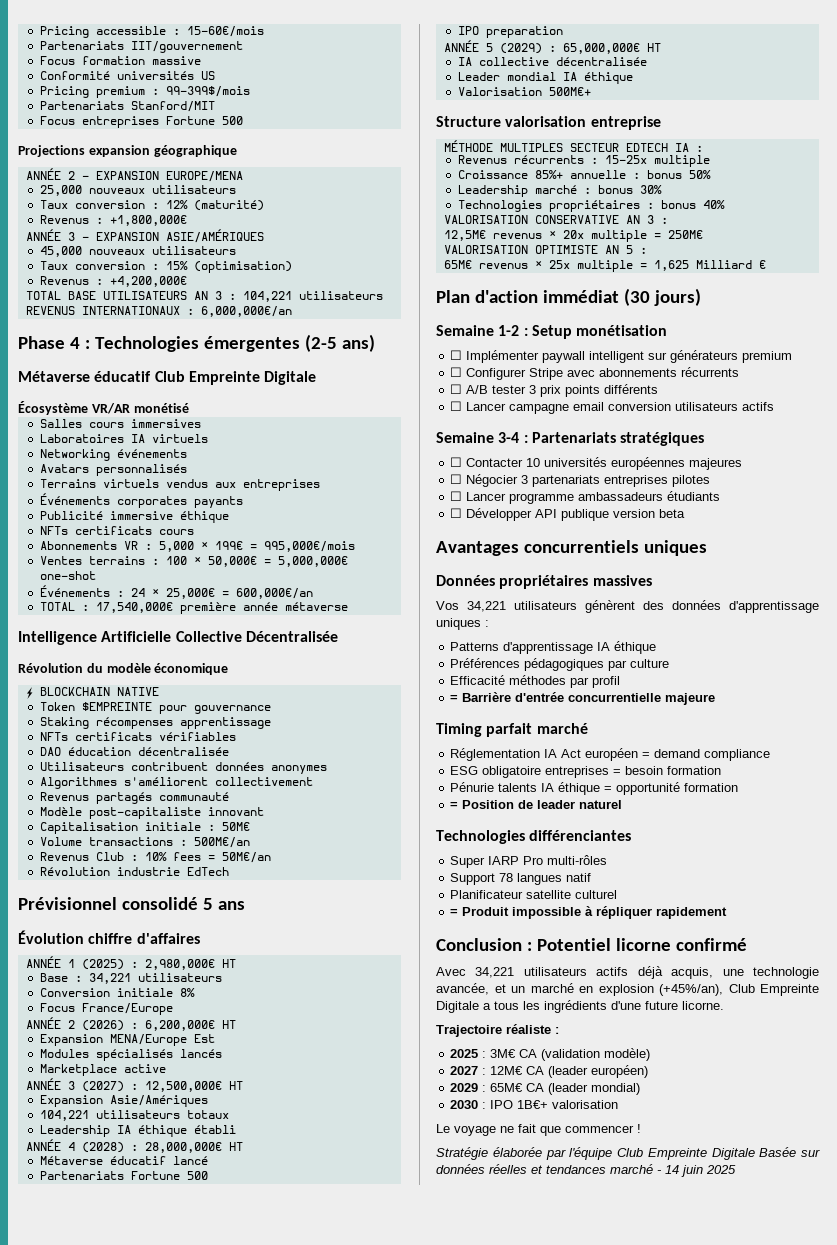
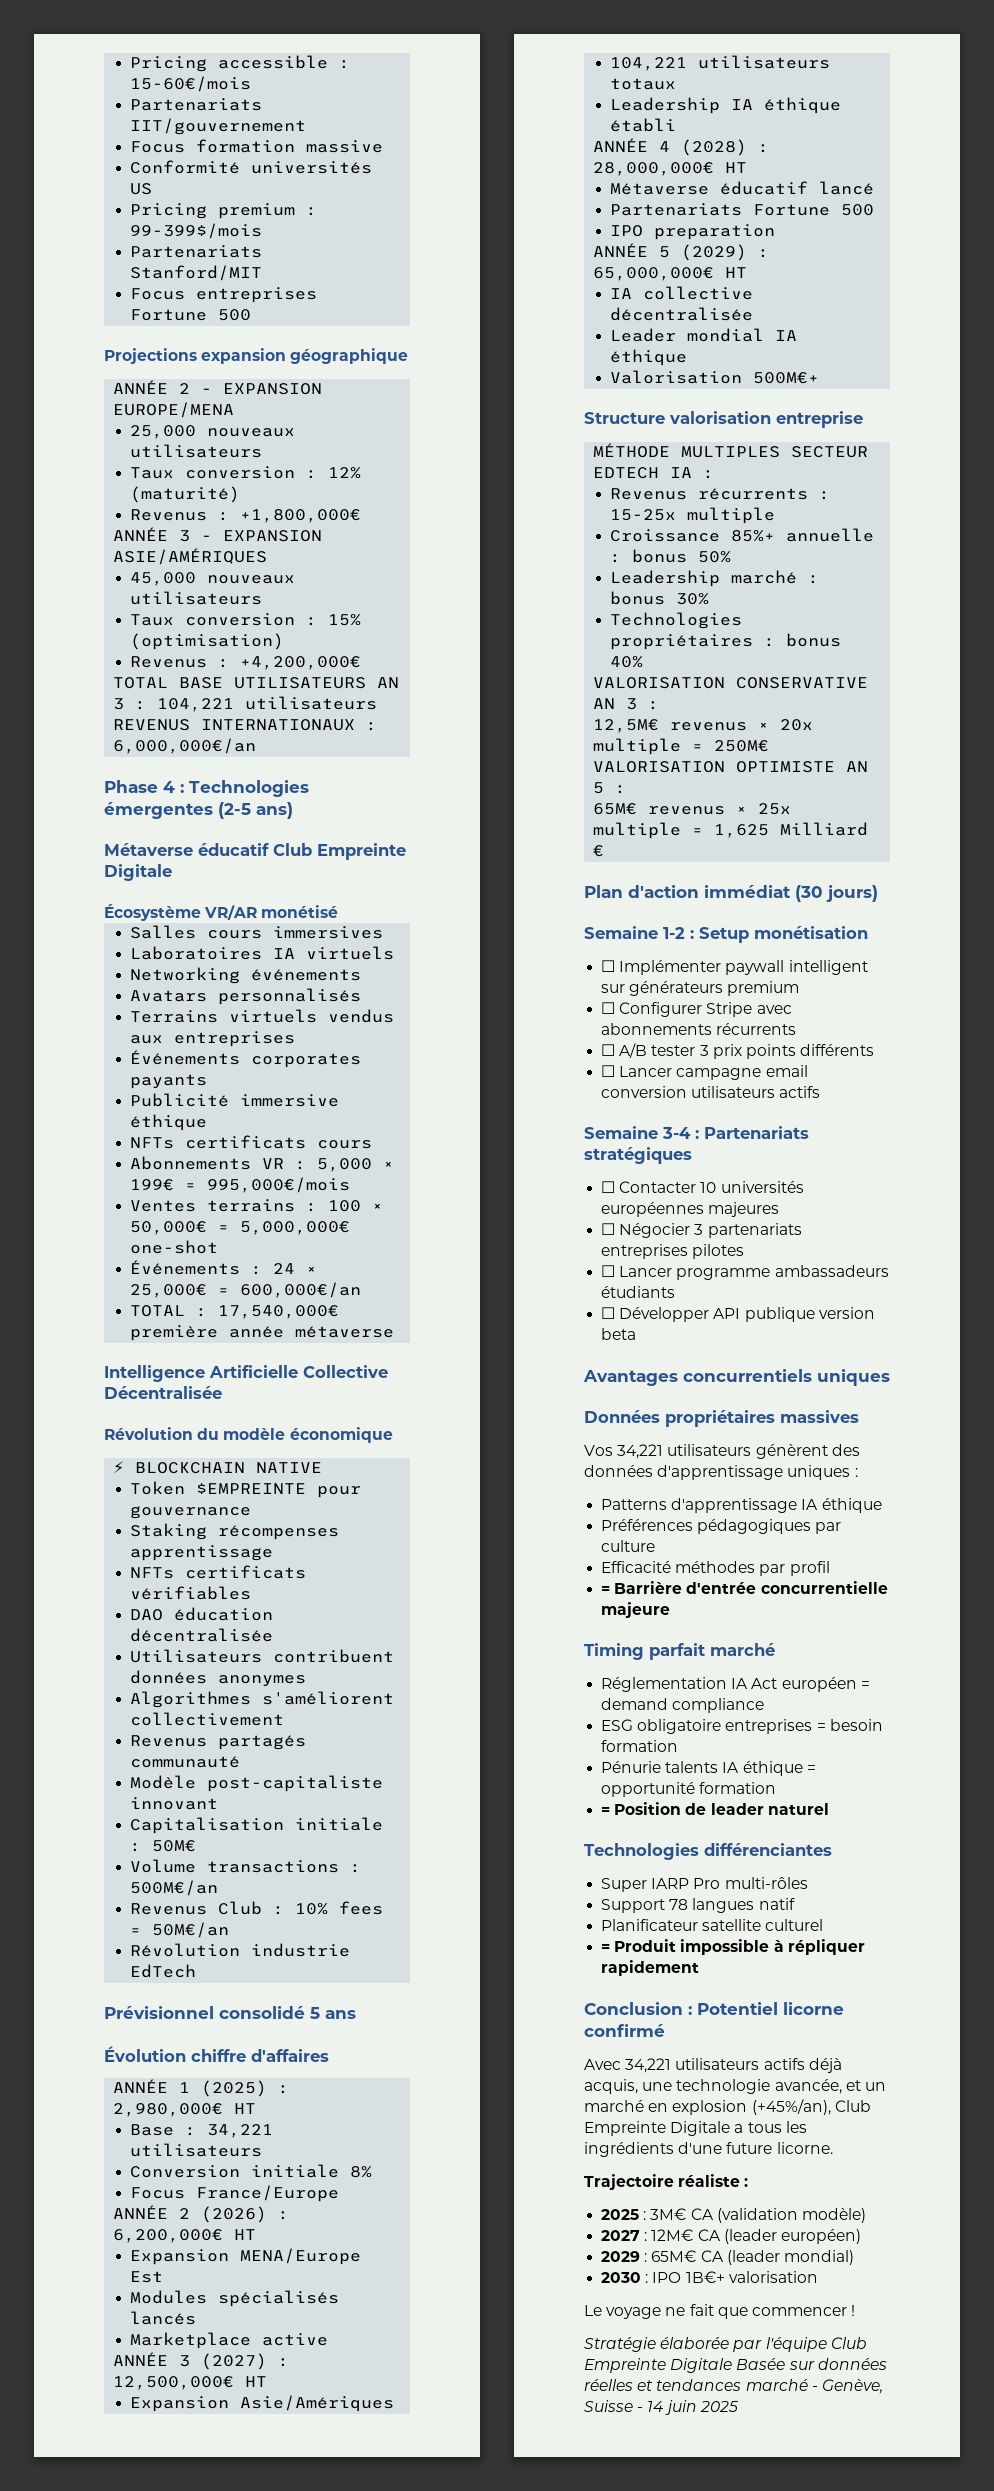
- Stratégie élaborée par l'équipe Club Empreinte Digitale Basée sur données réelles et tendances marché - 14 juin 2025
+ Stratégie élaborée par l'équipe Club Empreinte Digitale Basée sur données réelles et tendances marché - Genève, Suisse - 14 juin 2025

